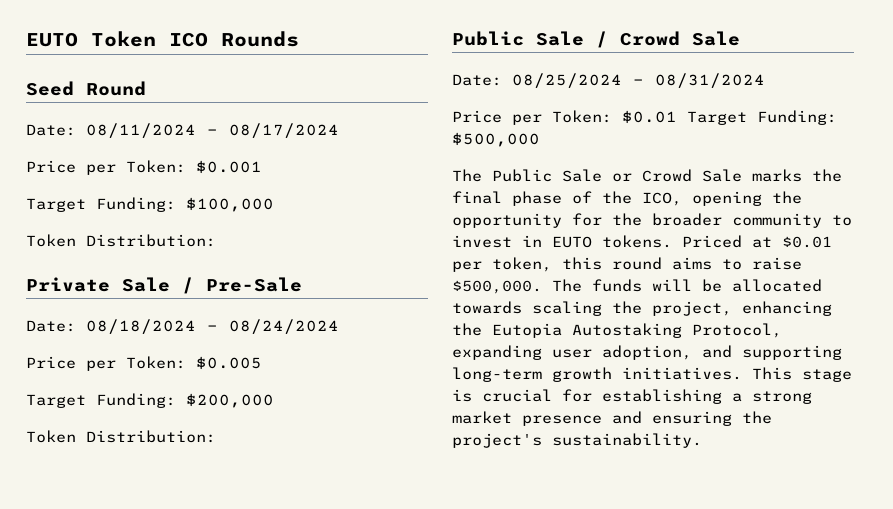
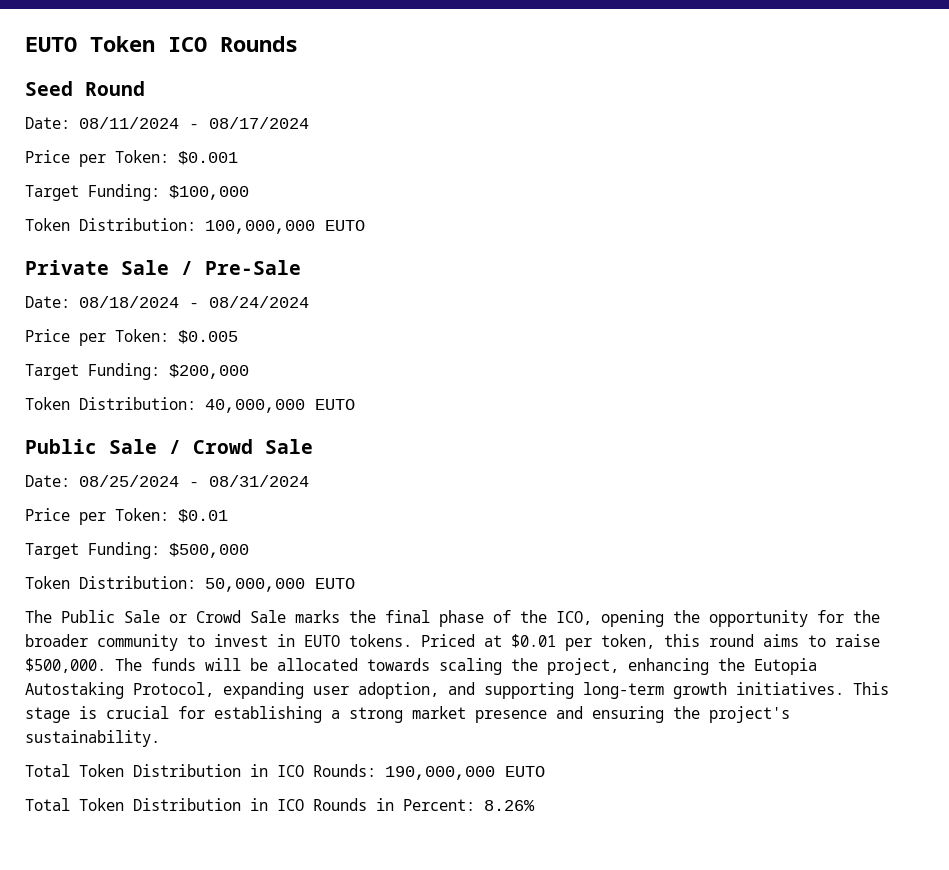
  Target Funding: $100,000
- Token Distribution:
+ Token Distribution: 100,000,000 EUTO
  Target Funding: $200,000
- Token Distribution:
+ Token Distribution: 40,000,000 EUTO
- Price per Token: $0.01 Target Funding: $500,000
+ Price per Token: $0.01
+ Target Funding: $500,000
+ Token Distribution: 50,000,000 EUTO
+ Total Token Distribution in ICO Rounds: 190,000,000 EUTO
+ Total Token Distribution in ICO Rounds in Percent: 8.26%

